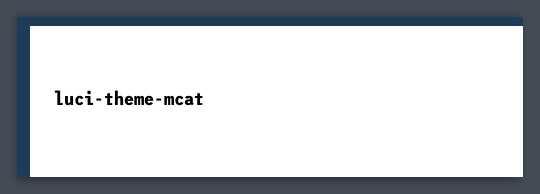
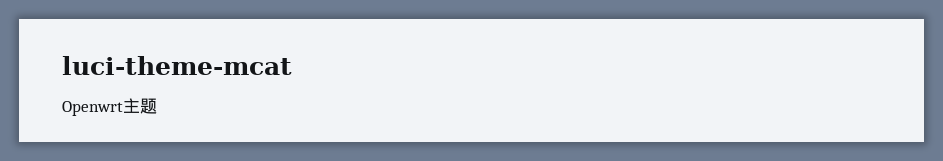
+ Openwrt主题

